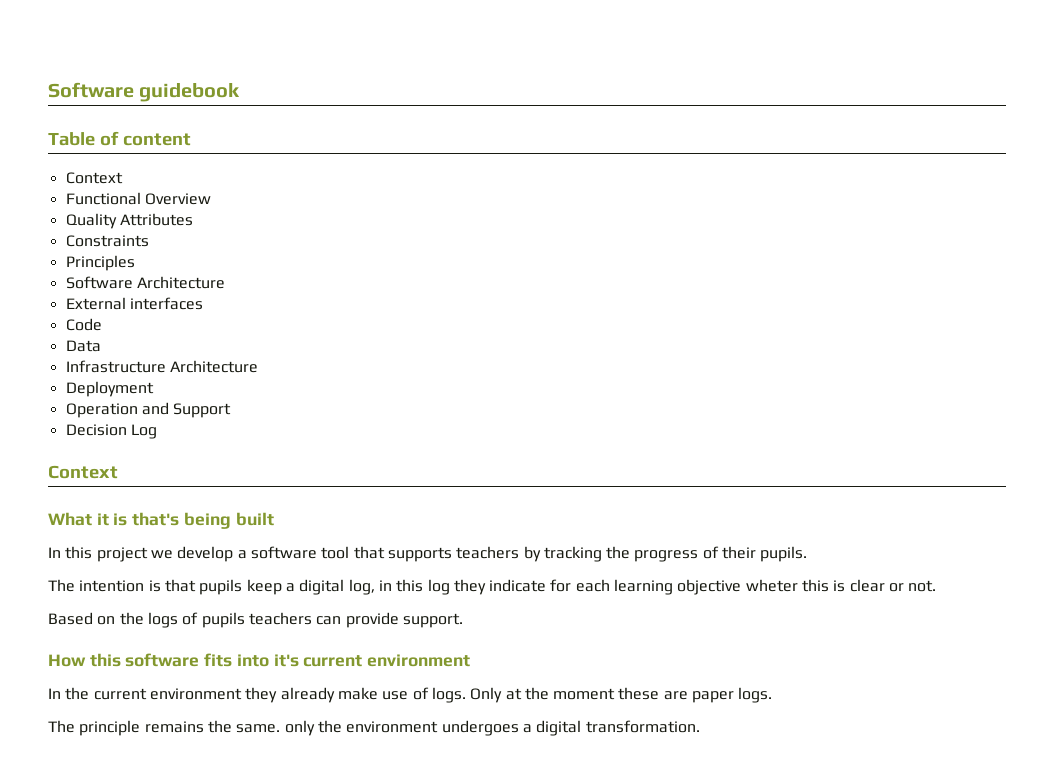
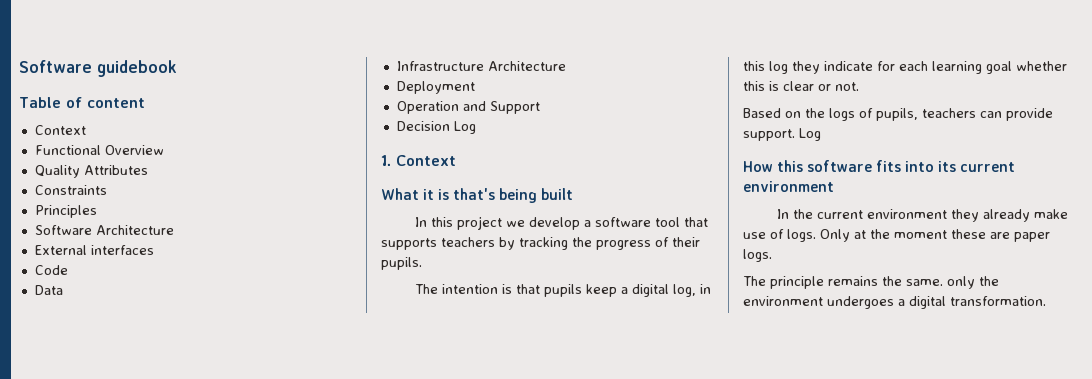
  Decision Log
- Context
+ 1. Context
- The intention is that pupils keep a digital log, in this log they indicate for each learning objective wheter this is clear or not.
+ The intention is that pupils keep a digital log, in this log they indicate for each learning goal whether this is clear or not.
- Based on the logs of pupils teachers can provide support.
+ Based on the logs of pupils, teachers can provide support. Log
- How this software fits into it's current environment
+ How this software fits into its current environment

